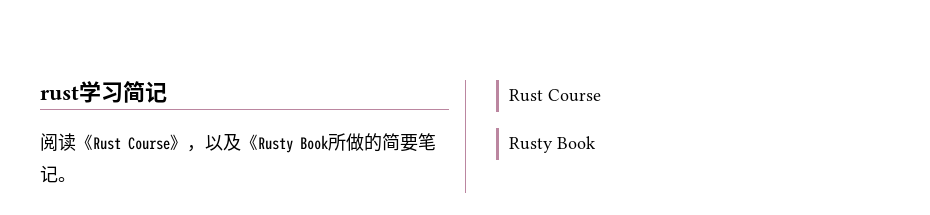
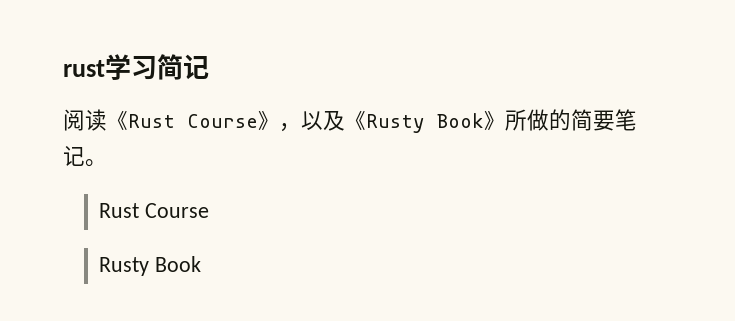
- 阅读《Rust Course》，以及《Rusty Book所做的简要笔记。
+ 阅读《Rust Course》，以及《Rusty Book》所做的简要笔记。

